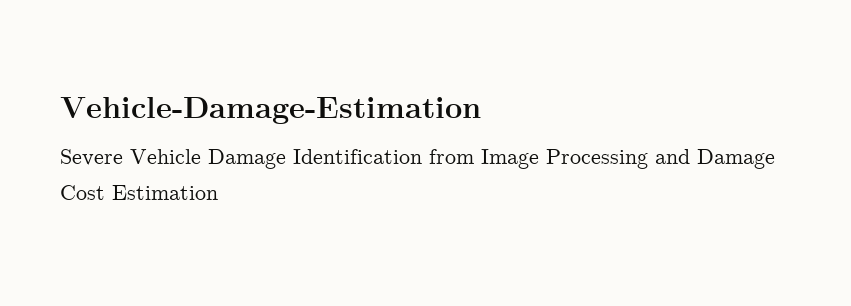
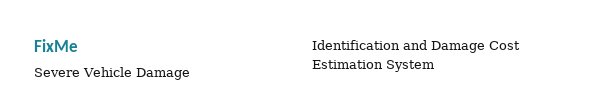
- Vehicle-Damage-Estimation
+ FixMe
- Severe Vehicle Damage Identification from Image Processing and Damage Cost Estimation
+ Severe Vehicle Damage Identification and Damage Cost Estimation System

